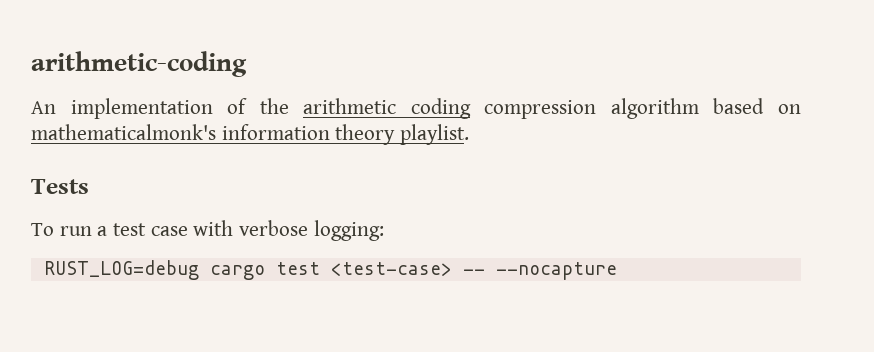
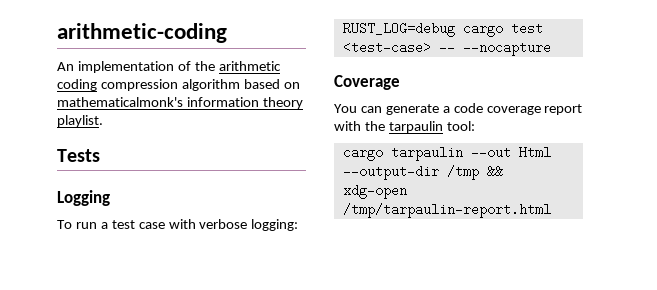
+ Logging
+ Coverage
+ You can generate a code coverage report with the tarpaulin tool:
+ cargo tarpaulin --out Html --output-dir /tmp && xdg-open /tmp/tarpaulin-report.html

